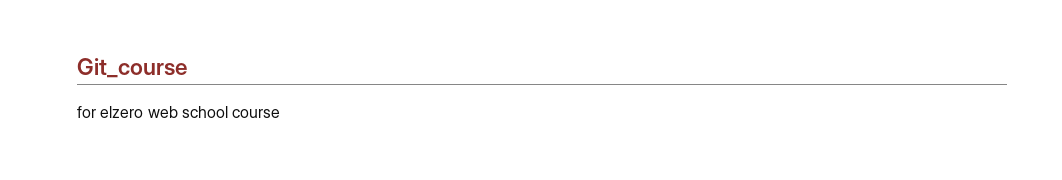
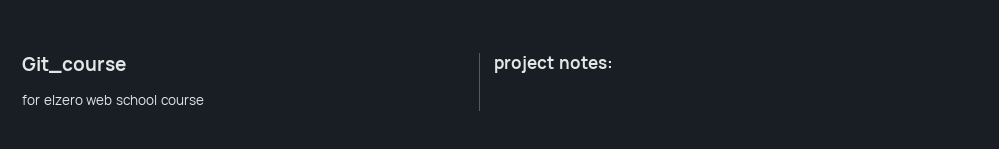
+ project notes:

